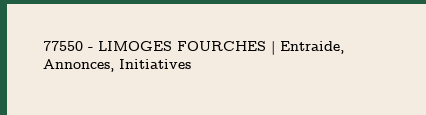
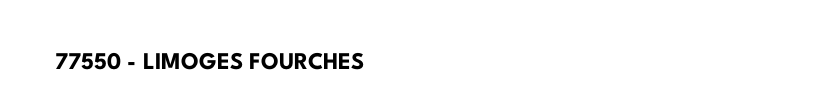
- 77550 - LIMOGES FOURCHES | Entraide, Annonces, Initiatives
+ 77550 - LIMOGES FOURCHES

